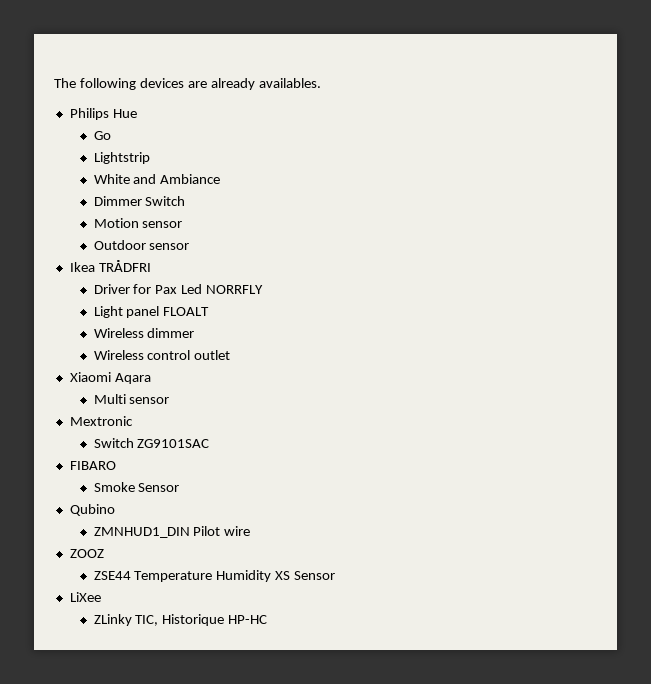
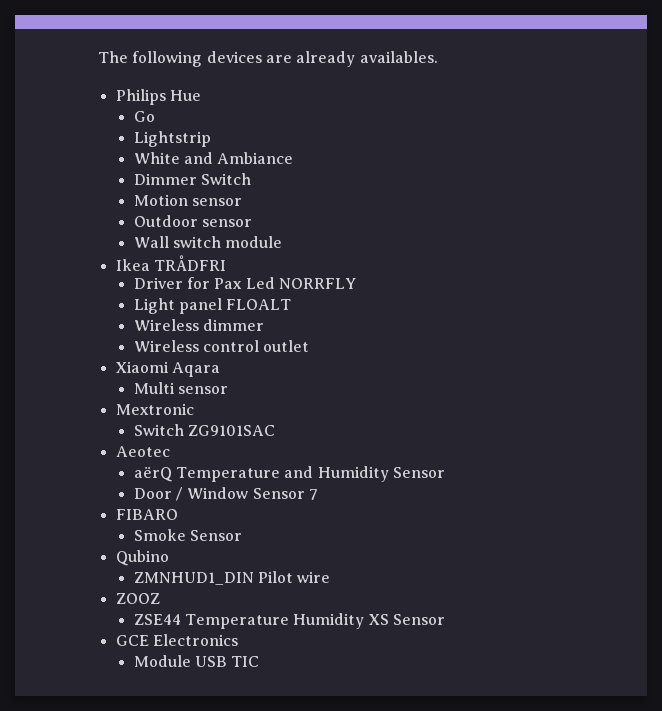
+ Wall switch module
+ Aeotec
+ aërQ Temperature and Humidity Sensor
+ Door / Window Sensor 7
- LiXee
- ZLinky TIC, Historique HP-HC
+ GCE Electronics
+ Module USB TIC

